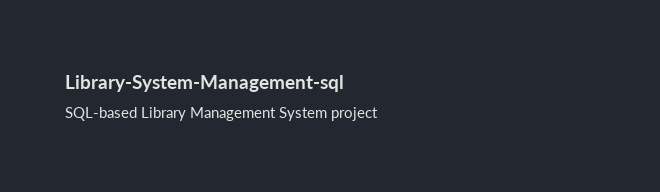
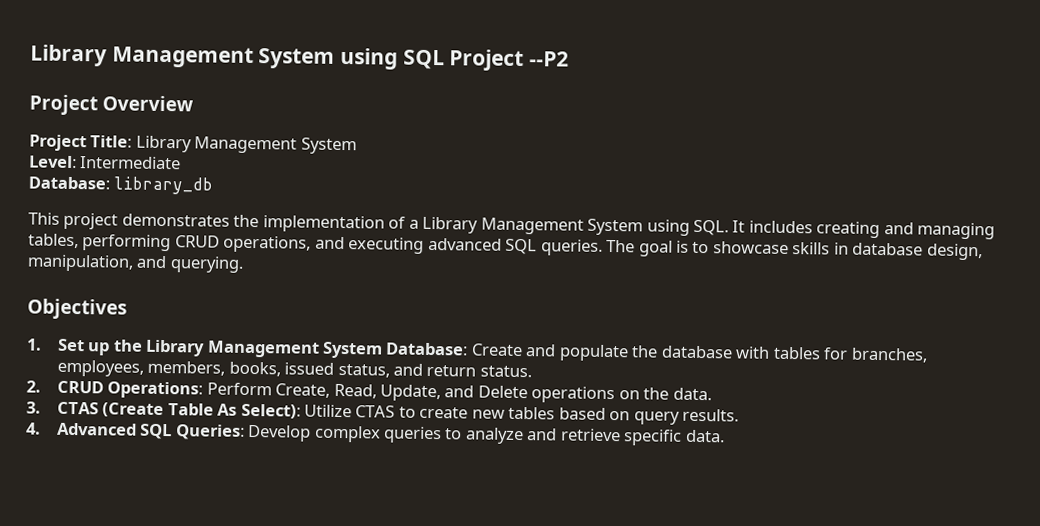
- Library-System-Management-sql
- SQL-based Library Management System project
+ Library Management System using SQL Project --P2
+ Project Overview
+ Project Title: Library Management System
+ Level: Intermediate
+ Database: library_db
+ This project demonstrates the implementation of a Library Management System using SQL. It includes creating and managing tables, performing CRUD operations, and executing advanced SQL queries. The goal is to showcase skills in database design, manipulation, and querying.
+ Objectives
+ 1. Set up the Library Management System Database: Create and populate the database with tables for branches, employees, members, books, issued status, and return status.
+ 2. CRUD Operations: Perform Create, Read, Update, and Delete operations on the data.
+ 3. CTAS (Create Table As Select): Utilize CTAS to create new tables based on query results.
+ 4. Advanced SQL Queries: Develop complex queries to analyze and retrieve specific data.

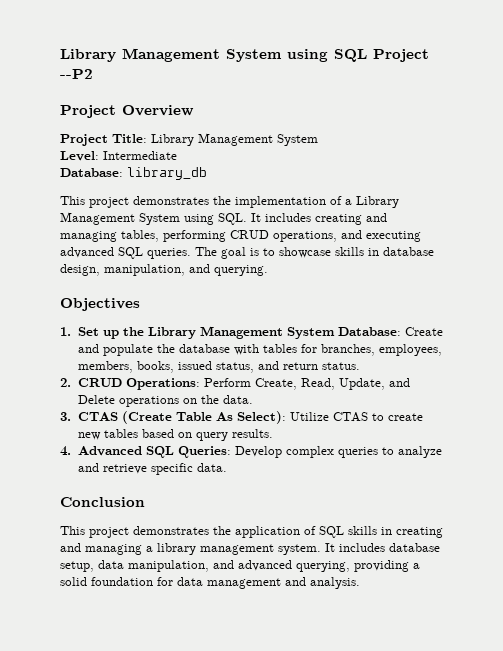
+ Conclusion
+ This project demonstrates the application of SQL skills in creating and managing a library management system. It includes database setup, data manipulation, and advanced querying, providing a solid foundation for data management and analysis.

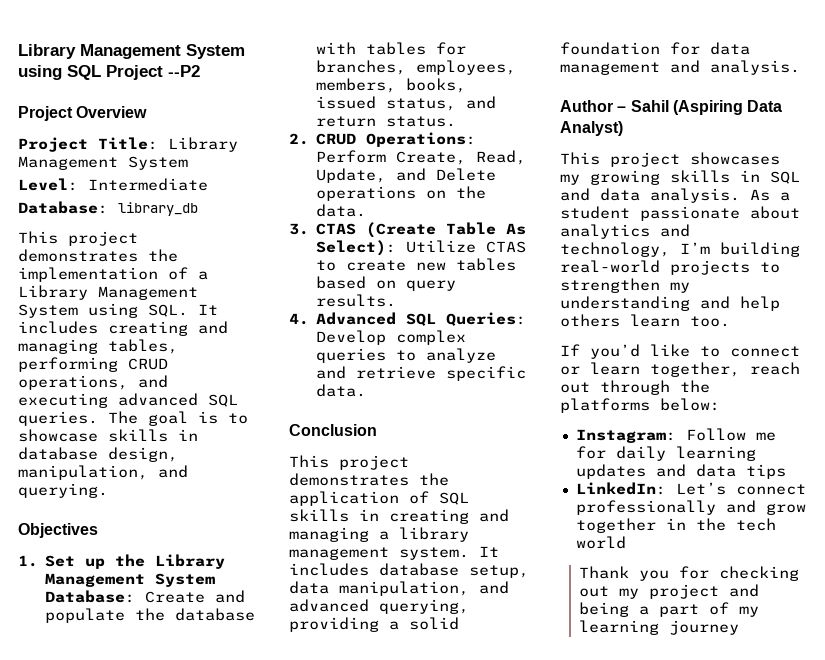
+ Author – Sahil (Aspiring Data Analyst)
+ This project showcases my growing skills in SQL and data analysis. As a student passionate about analytics and technology, I’m building real-world projects to strengthen my understanding and help others learn too.
+ If you’d like to connect or learn together, reach out through the platforms below:
+ Instagram: Follow me for daily learning updates and data tips
+ LinkedIn: Let’s connect professionally and grow together in the tech world
+ Thank you for checking out my project and being a part of my learning journey

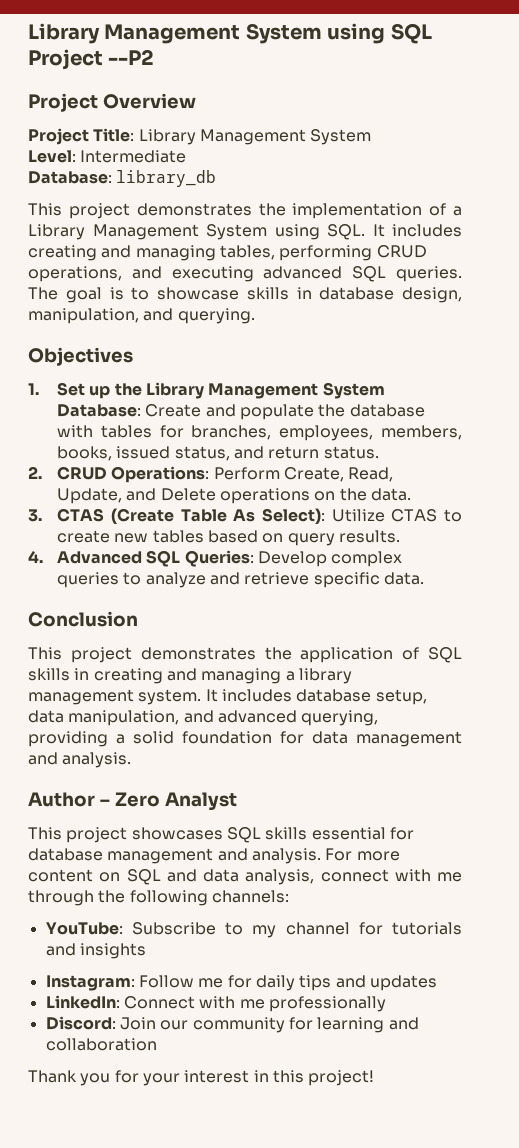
- Author – Sahil (Aspiring Data Analyst)
+ Author – Zero Analyst
- This project showcases my growing skills in SQL and data analysis. As a student passionate about analytics and technology, I’m building real-world projects to strengthen my understanding and help others learn too.
- If you’d like to connect or learn together, reach out through the platforms below:
+ This project showcases SQL skills essential for database management and analysis. For more content on SQL and data analysis, connect with me through the following channels:
+ YouTube: Subscribe to my channel for tutorials and insights
- Instagram: Follow me for daily learning updates and data tips
- LinkedIn: Let’s connect professionally and grow together in the tech world
- Thank you for checking out my project and being a part of my learning journey
+ Instagram: Follow me for daily tips and updates
+ LinkedIn: Connect with me professionally
+ Discord: Join our community for learning and collaboration
+ Thank you for your interest in this project!

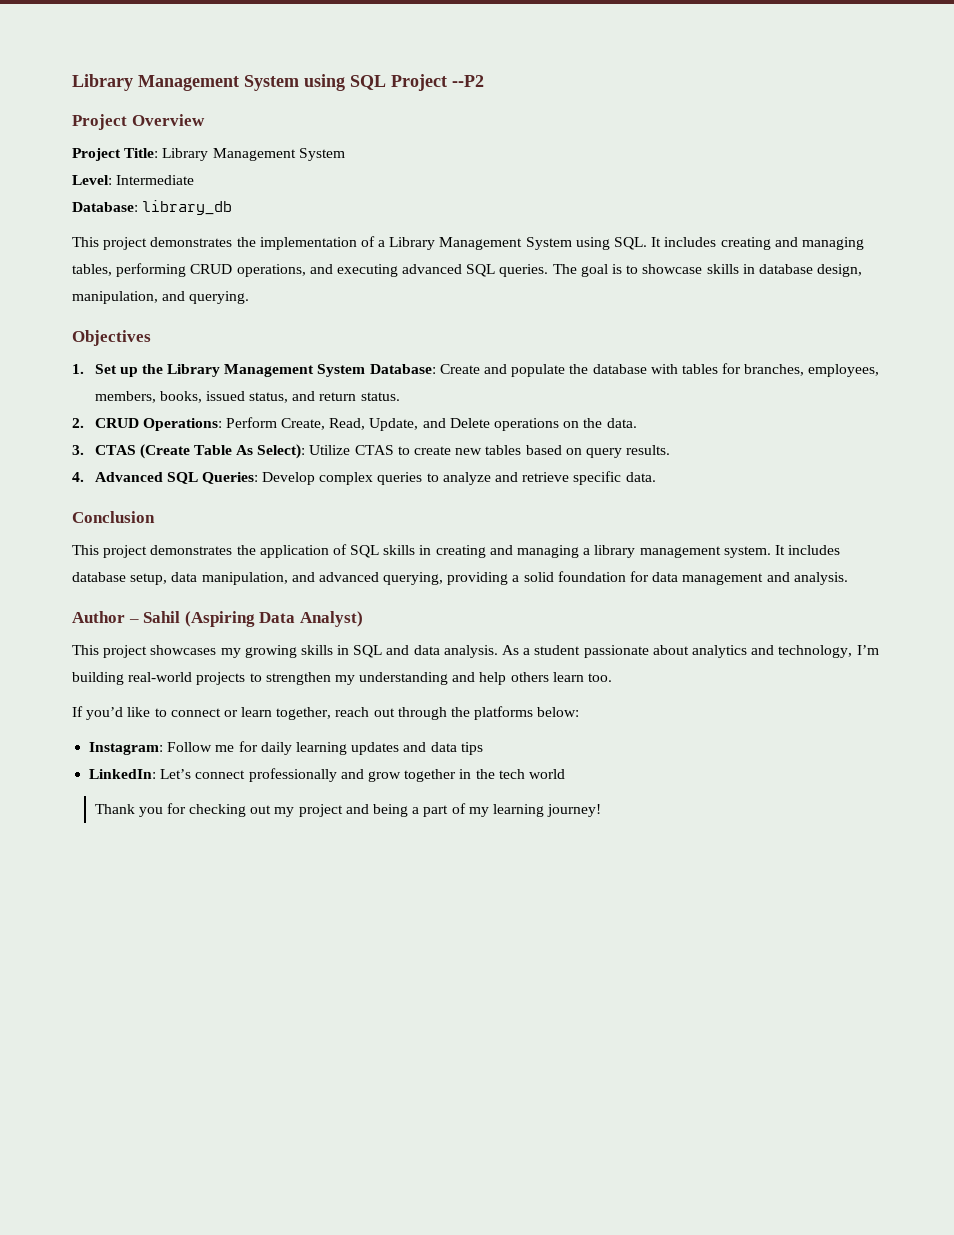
- Author – Zero Analyst
+ Author – Sahil (Aspiring Data Analyst)
- This project showcases SQL skills essential for database management and analysis. For more content on SQL and data analysis, connect with me through the following channels:
- YouTube: Subscribe to my channel for tutorials and insights
+ This project showcases my growing skills in SQL and data analysis. As a student passionate about analytics and technology, I’m building real-world projects to strengthen my understanding and help others learn too.
+ If you’d like to connect or learn together, reach out through the platforms below:
- Instagram: Follow me for daily tips and updates
+ Instagram: Follow me for daily learning updates and data tips
- LinkedIn: Connect with me professionally
- Discord: Join our community for learning and collaboration
- Thank you for your interest in this project!
+ LinkedIn: Let’s connect professionally and grow together in the tech world
+ Thank you for checking out my project and being a part of my learning journey!

